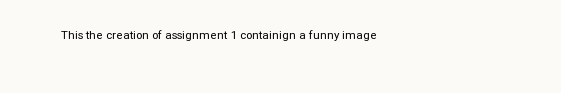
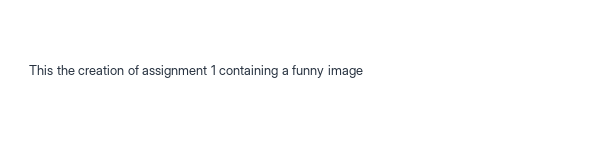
- This the creation of assignment 1 containign a funny image
+ This the creation of assignment 1 containing a funny image

